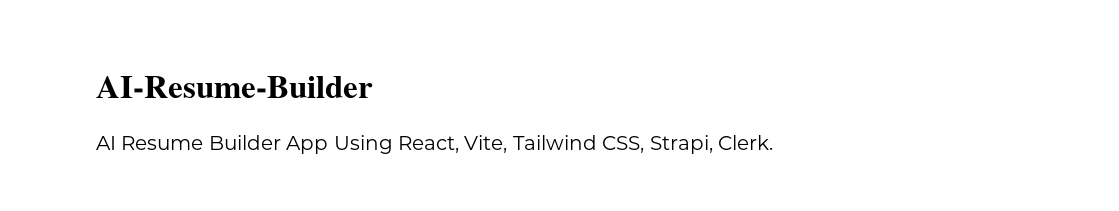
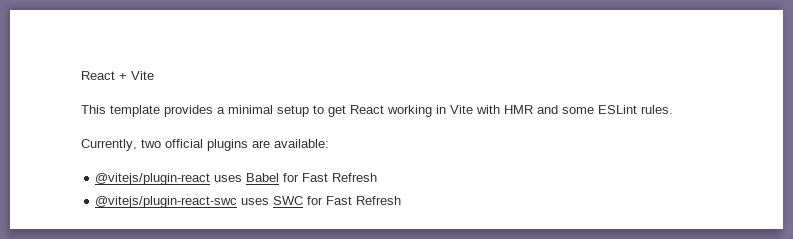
- AI-Resume-Builder
- AI Resume Builder App Using React, Vite, Tailwind CSS, Strapi, Clerk.
+ React + Vite
+ This template provides a minimal setup to get React working in Vite with HMR and some ESLint rules.
+ Currently, two official plugins are available:
+ @vitejs/plugin-react uses Babel for Fast Refresh
+ @vitejs/plugin-react-swc uses SWC for Fast Refresh

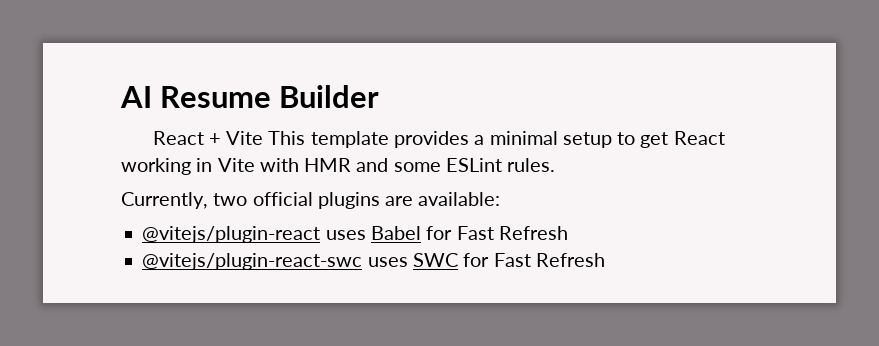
+ AI Resume Builder
- React + Vite
- This template provides a minimal setup to get React working in Vite with HMR and some ESLint rules.
+ React + Vite This template provides a minimal setup to get React working in Vite with HMR and some ESLint rules.

